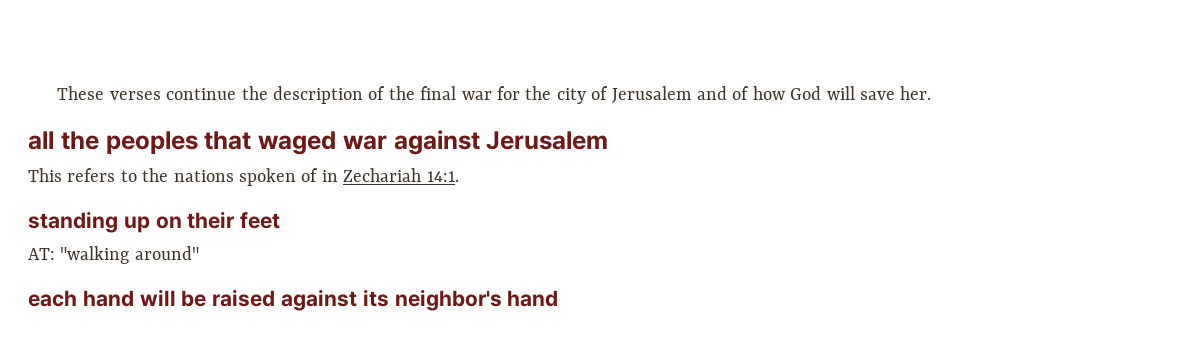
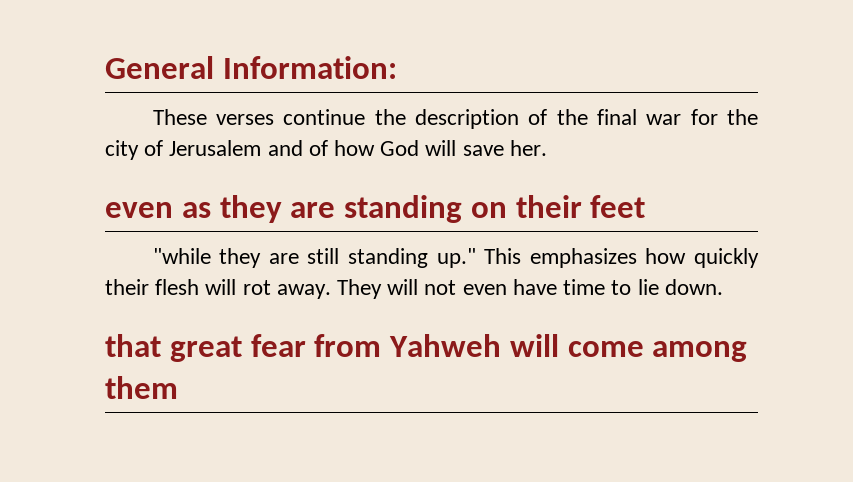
+ General Information:
- all the peoples that waged war against Jerusalem
- This refers to the nations spoken of in Zechariah 14:1.
- standing up on their feet
- AT: "walking around"
- each hand will be raised against its neighbor's hand
+ even as they are standing on their feet
+ "while they are still standing up." This emphasizes how quickly their flesh will rot away. They will not even have time to lie down.
+ that great fear from Yahweh will come among them

